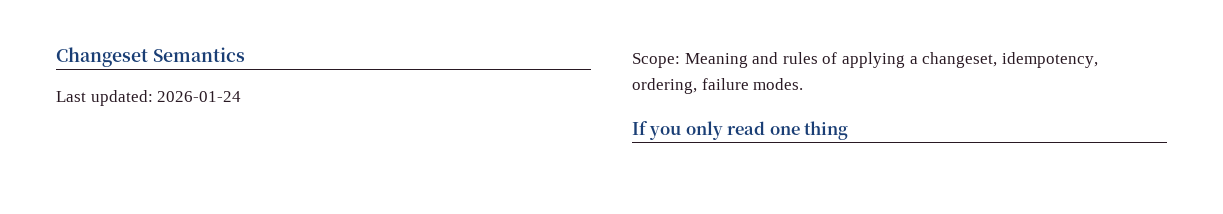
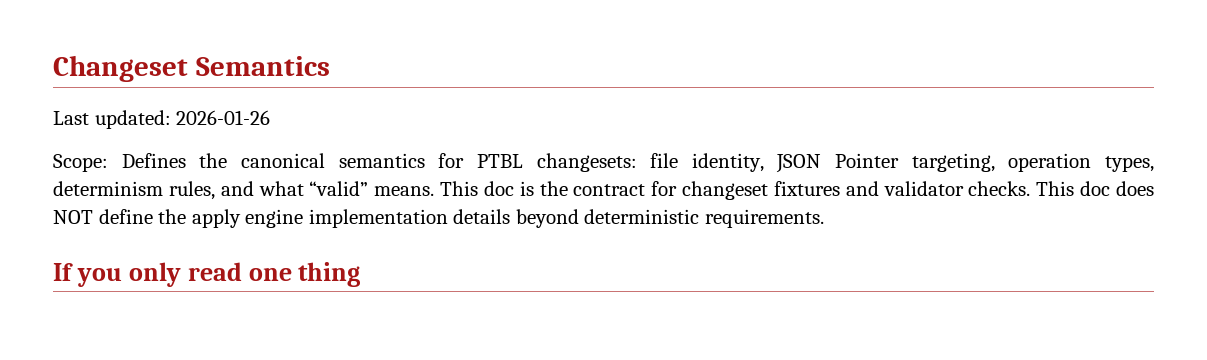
- Last updated: 2026-01-24
+ Last updated: 2026-01-26
- Scope: Meaning and rules of applying a changeset, idempotency, ordering, failure modes.
+ Scope: Defines the canonical semantics for PTBL changesets: file identity, JSON Pointer targeting, operation types, determinism rules, and what “valid” means. This doc is the contract for changeset fixtures and validator checks. This doc does NOT define the apply engine implementation details beyond deterministic requirements.

